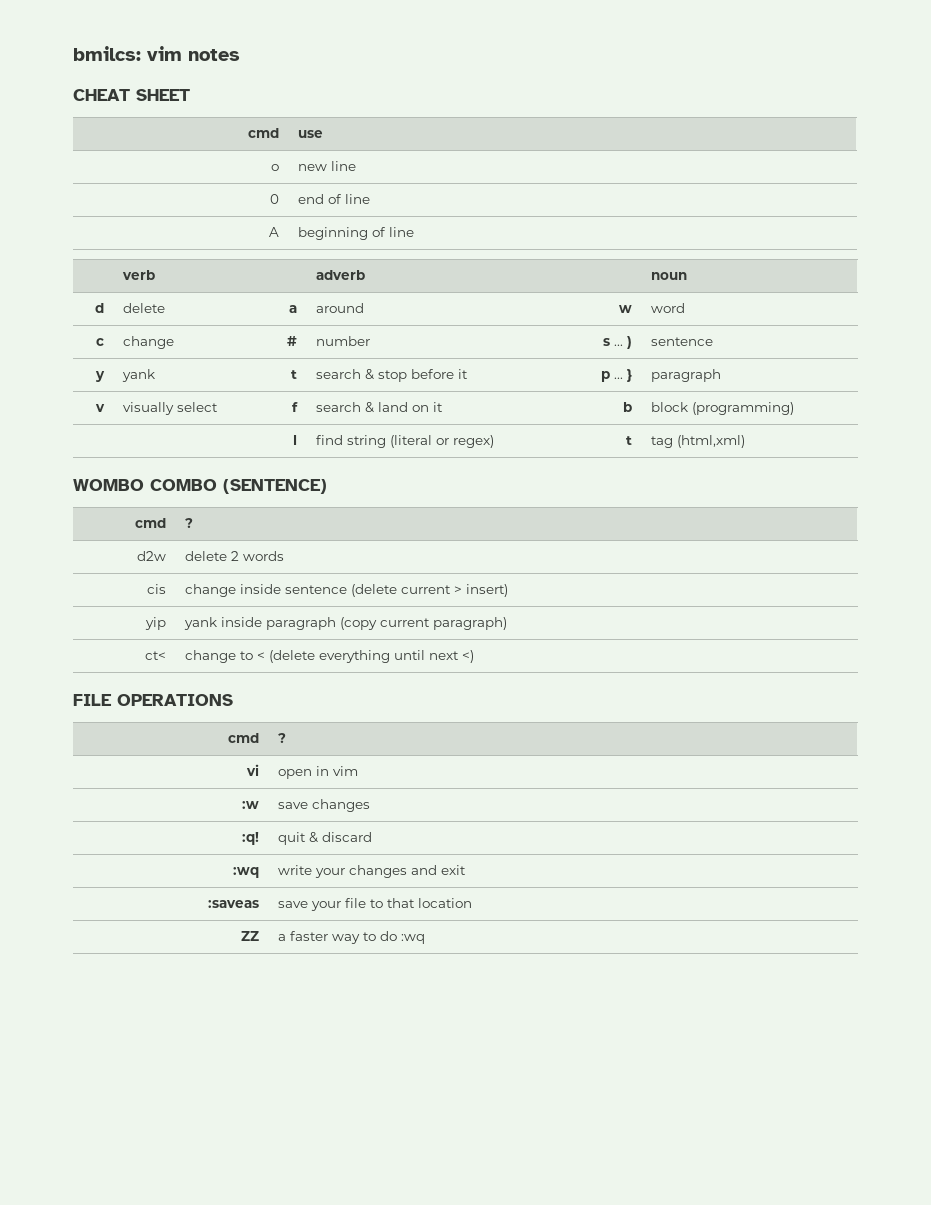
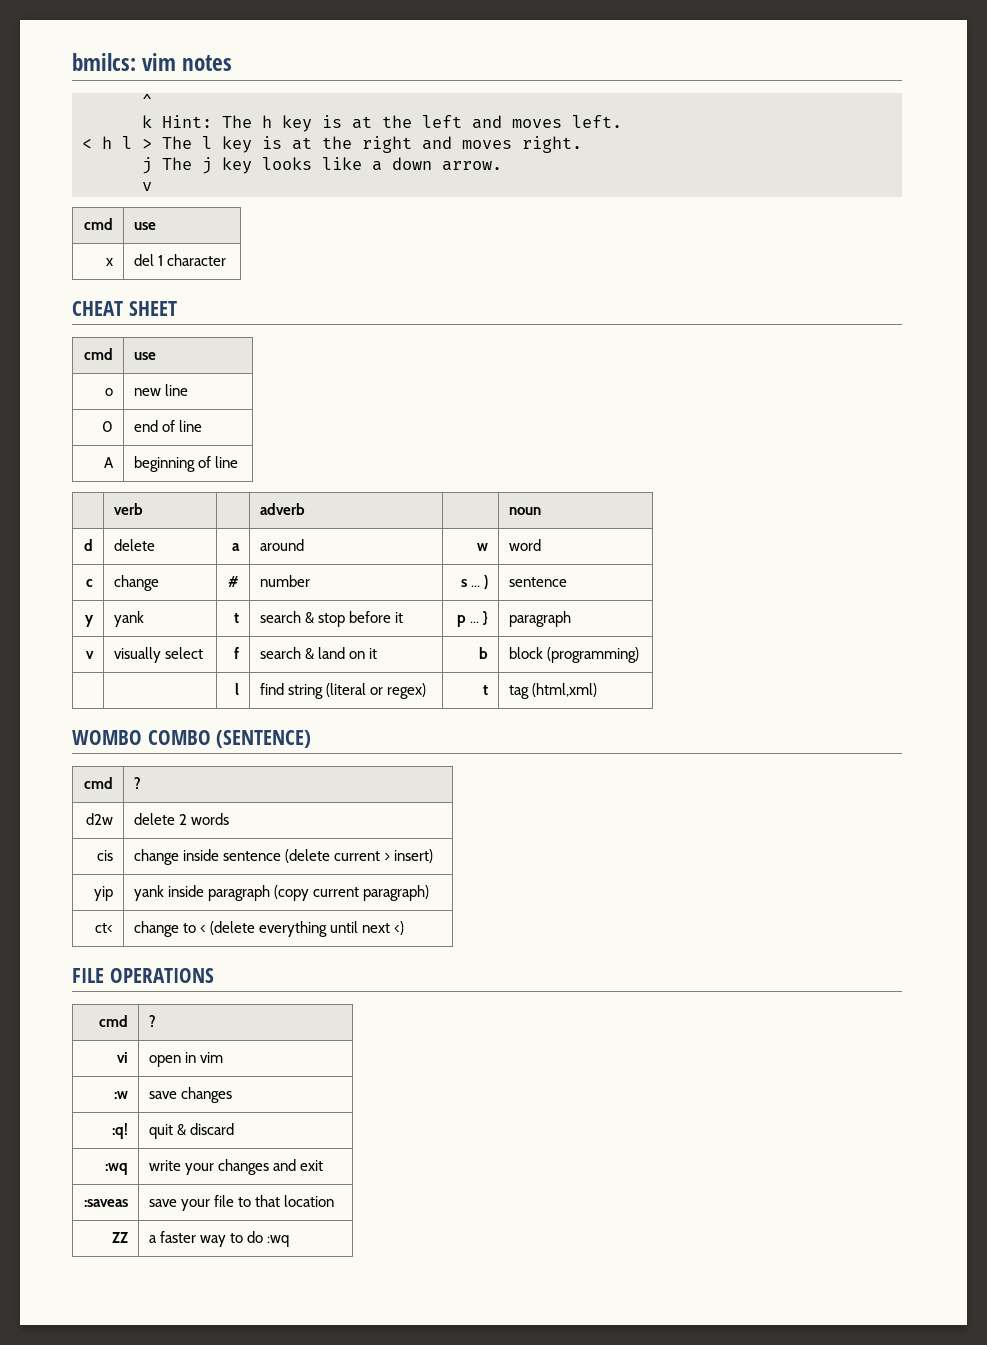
+ ^
+ k Hint: The h key is at the left and moves left.
+ < h l > The l key is at the right and moves right.
+ j The j key looks like a down arrow.
+ v
+ cmd | use
+ x | del 1 character

